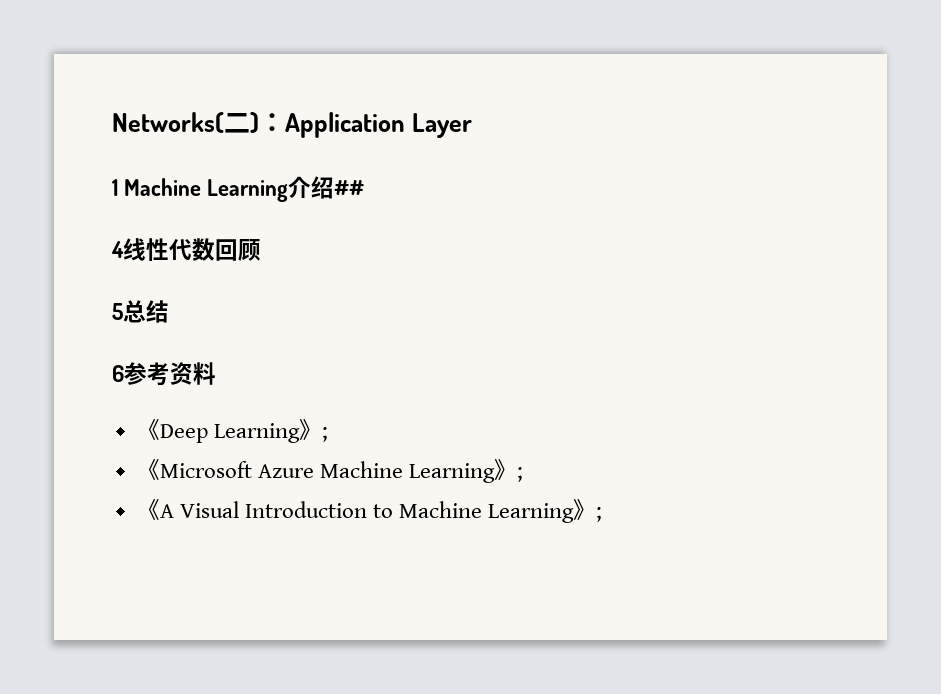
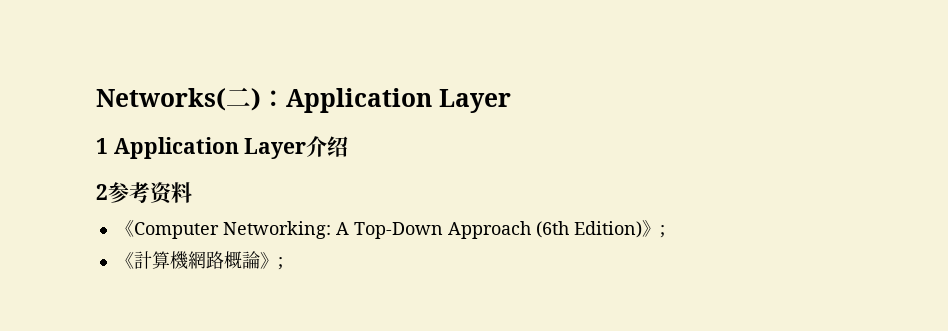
- 1 Machine Learning介绍##
- 4线性代数回顾
- 5总结
- 6参考资料
- 《Deep Learning》;
- 《Microsoft Azure Machine Learning》;
- 《A Visual Introduction to Machine Learning》;
+ 1 Application Layer介绍
+ 2参考资料
+ 《Computer Networking: A Top-Down Approach (6th Edition)》;
+ 《計算機網路概論》;

